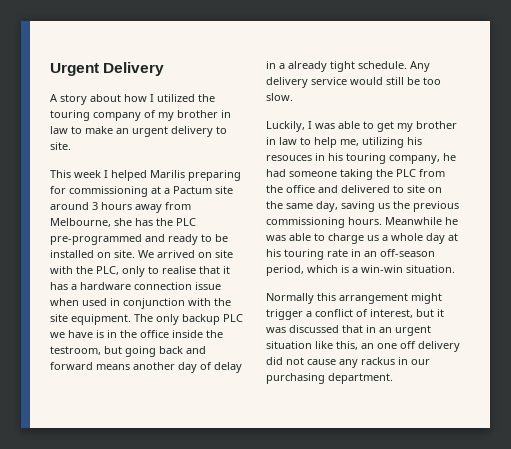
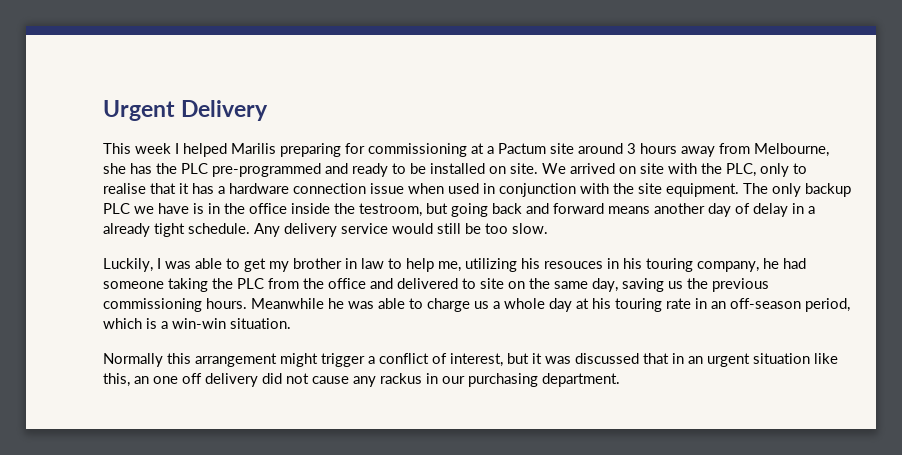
- A story about how I utilized the touring company of my brother in law to make an urgent delivery to site.

